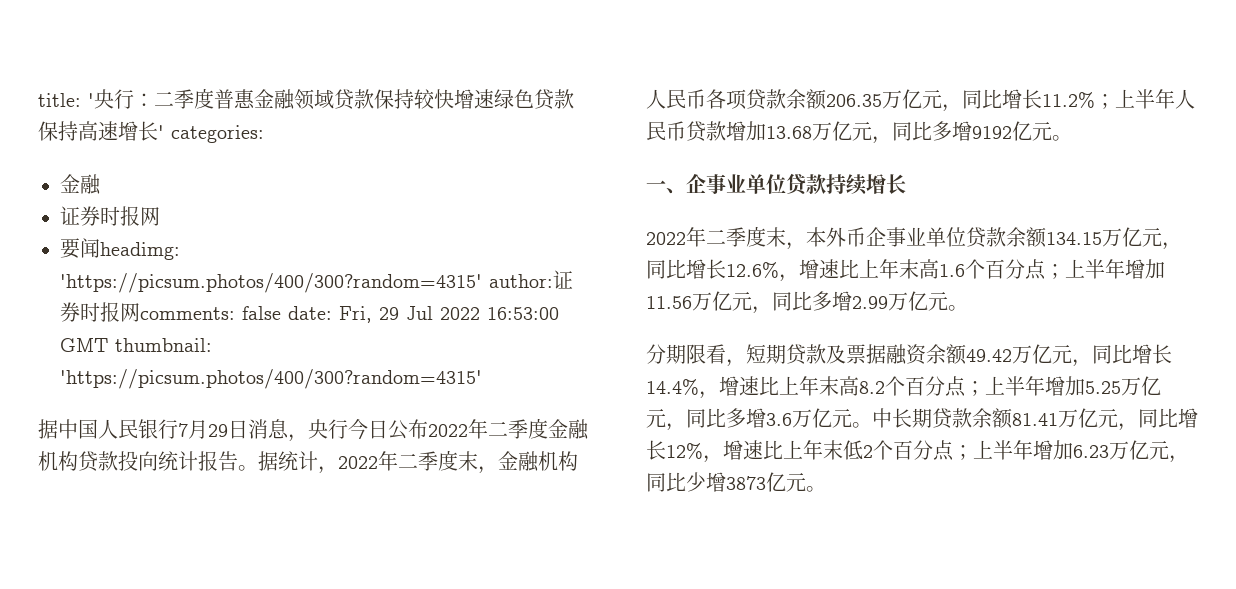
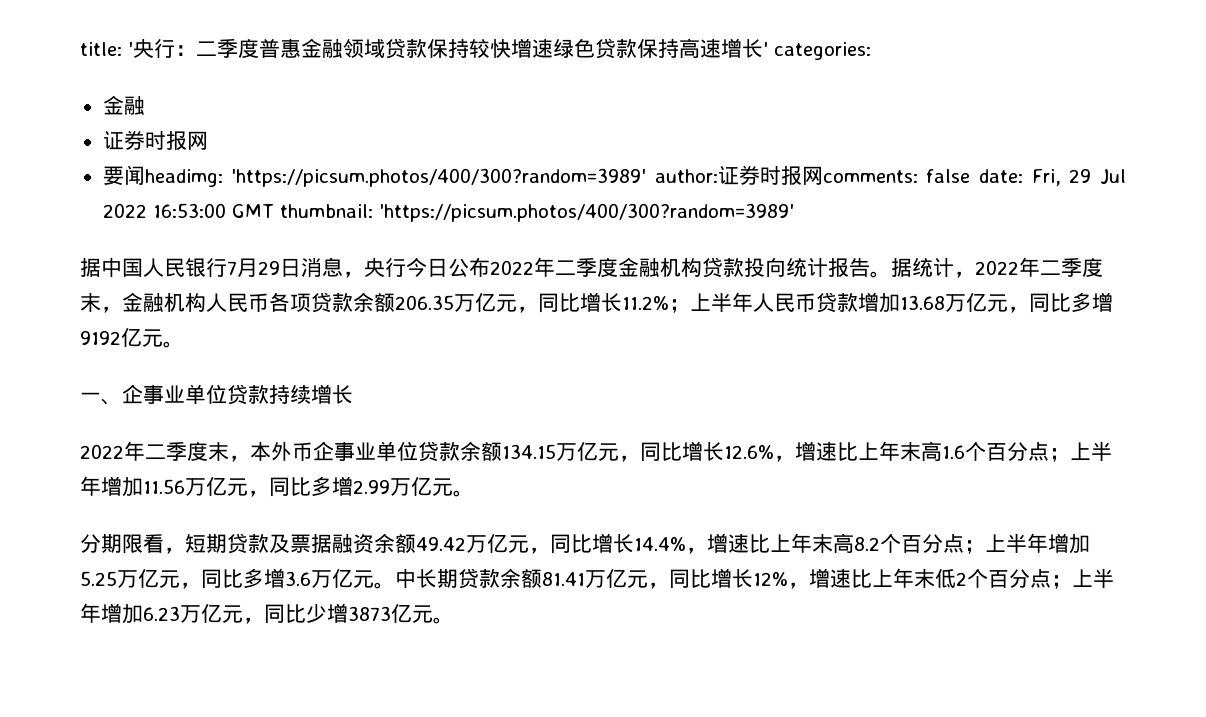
- 要闻headimg: 'https://picsum.photos/400/300?random=4315' author:证券时报网comments: false date: Fri, 29 Jul 2022 16:53:00 GMT thumbnail: 'https://picsum.photos/400/300?random=4315'
+ 要闻headimg: 'https://picsum.photos/400/300?random=3989' author:证券时报网comments: false date: Fri, 29 Jul 2022 16:53:00 GMT thumbnail: 'https://picsum.photos/400/300?random=3989'

